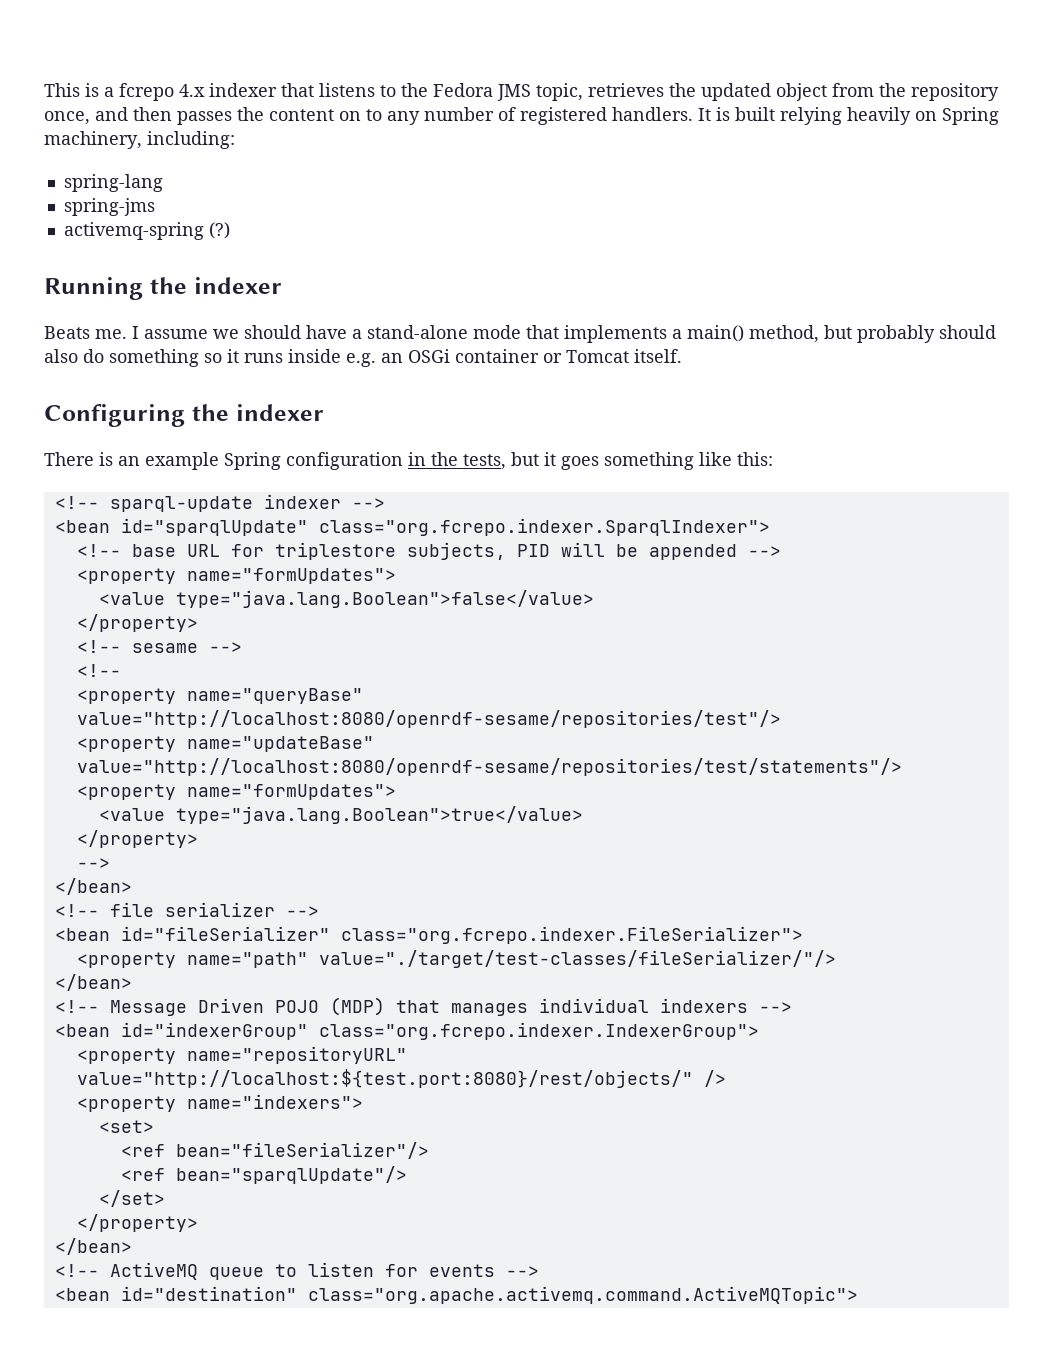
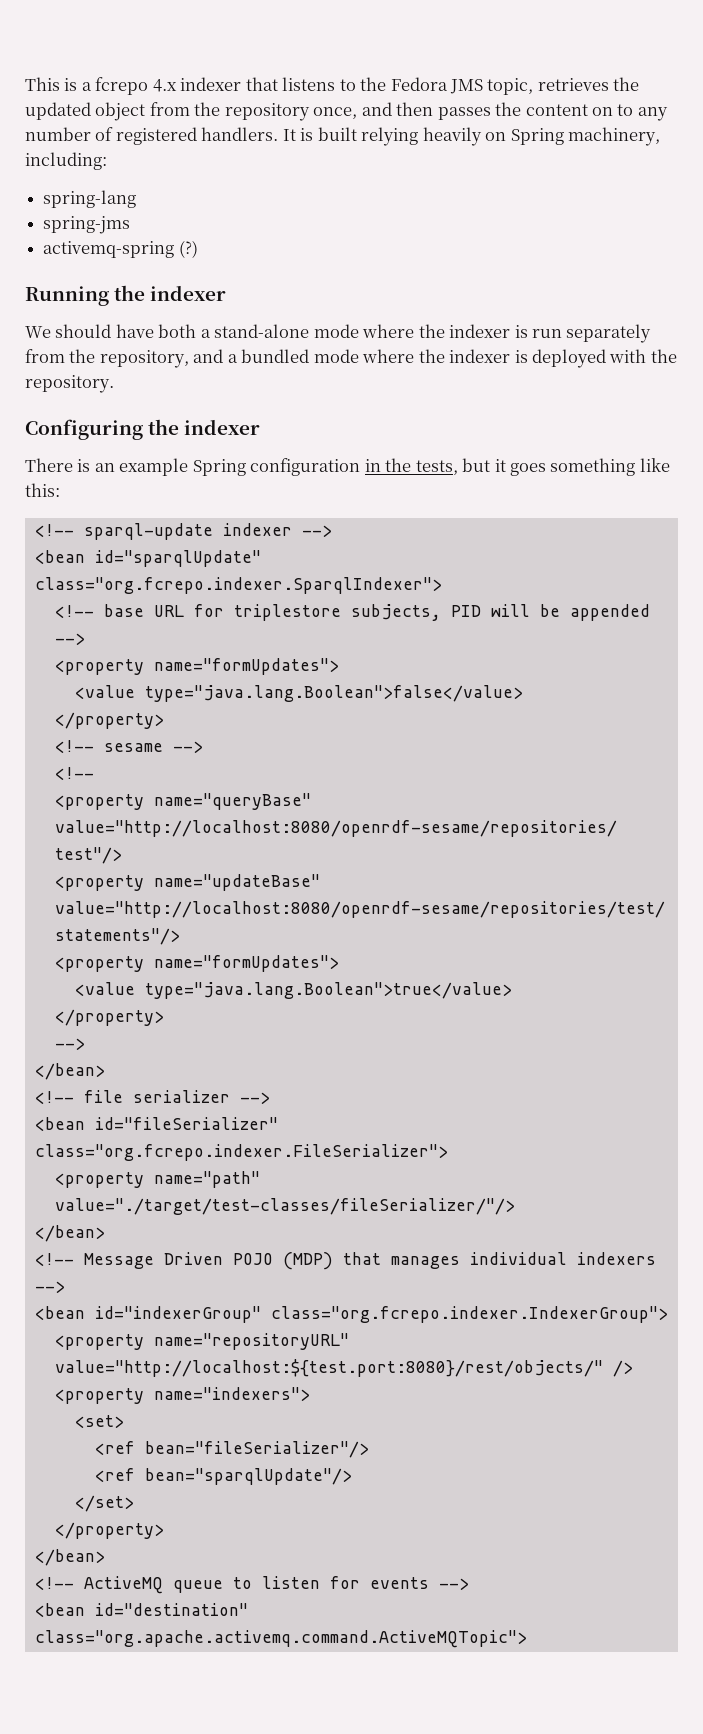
- Beats me. I assume we should have a stand-alone mode that implements a main() method, but probably should also do something so it runs inside e.g. an OSGi container or Tomcat itself.
+ We should have both a stand-alone mode where the indexer is run separately from the repository, and a bundled mode where the indexer is deployed with the repository.

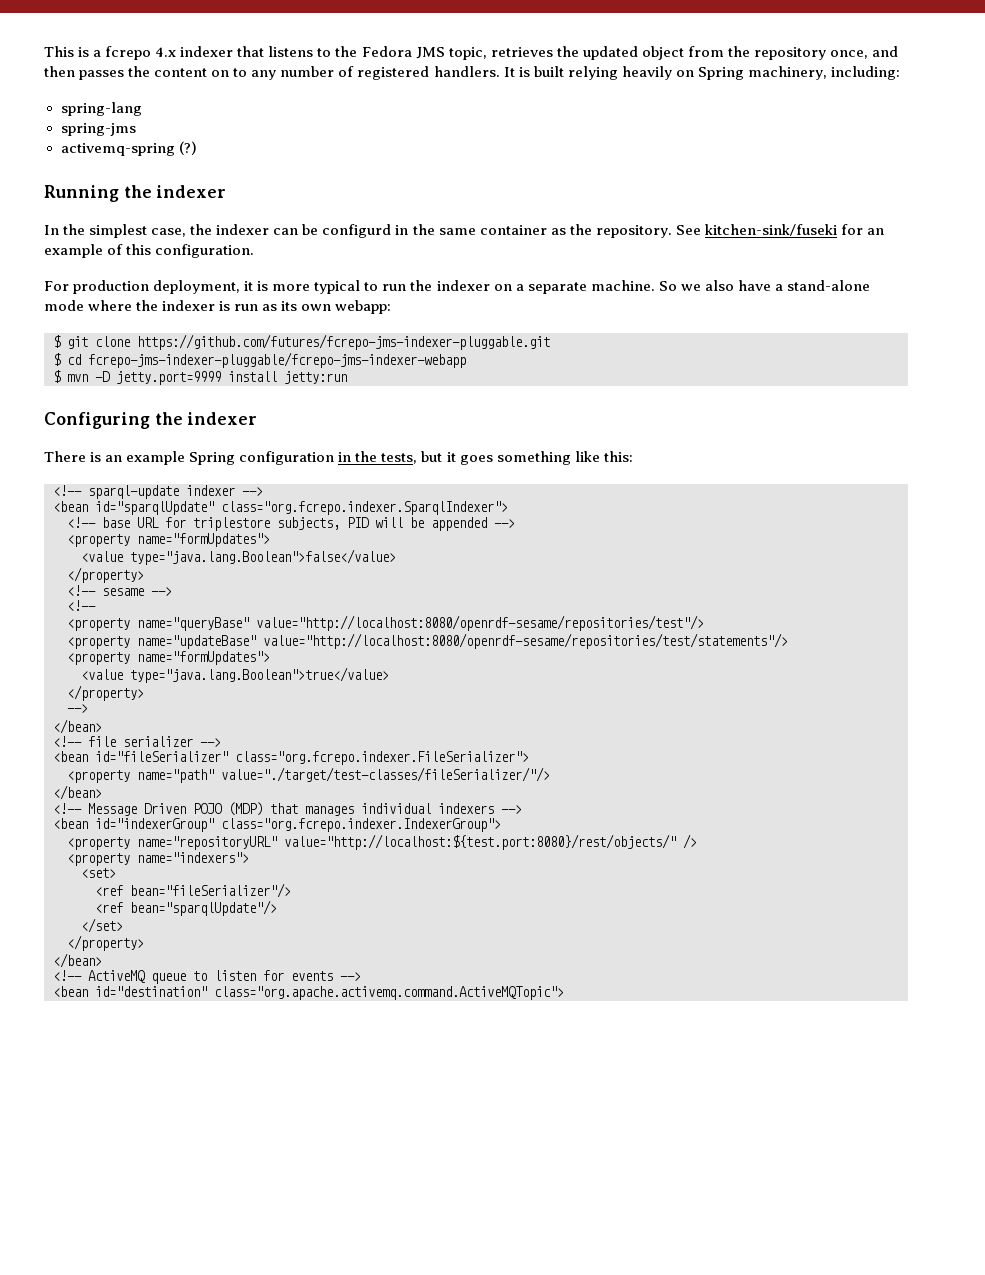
- We should have both a stand-alone mode where the indexer is run separately from the repository, and a bundled mode where the indexer is deployed with the repository.
+ In the simplest case, the indexer can be configurd in the same container as the repository. See kitchen-sink/fuseki for an example of this configuration.
+ For production deployment, it is more typical to run the indexer on a separate machine. So we also have a stand-alone mode where the indexer is run as its own webapp:
+ $ git clone https://github.com/futures/fcrepo-jms-indexer-pluggable.git
+ $ cd fcrepo-jms-indexer-pluggable/fcrepo-jms-indexer-webapp
+ $ mvn -D jetty.port=9999 install jetty:run

